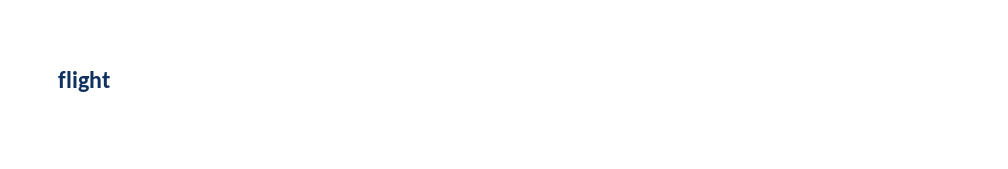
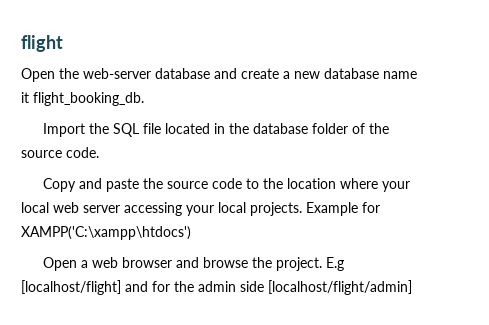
+ Open the web-server database and create a new database name it flight_booking_db.
+ Import the SQL file located in the database folder of the source code.
+ Copy and paste the source code to the location where your local web server accessing your local projects. Example for XAMPP('C:\xampp\htdocs')
+ Open a web browser and browse the project. E.g [localhost/flight] and for the admin side [localhost/flight/admin]

